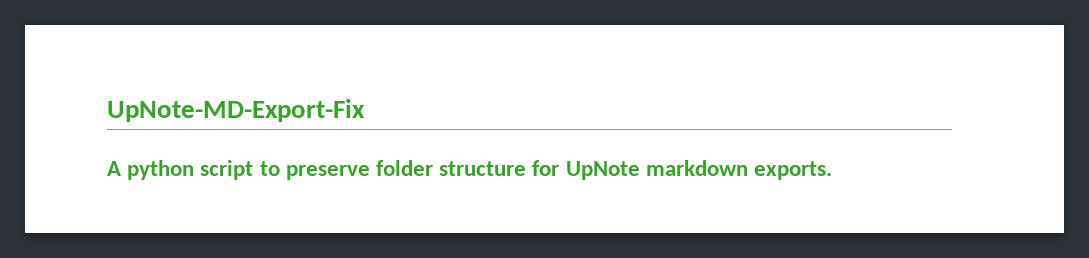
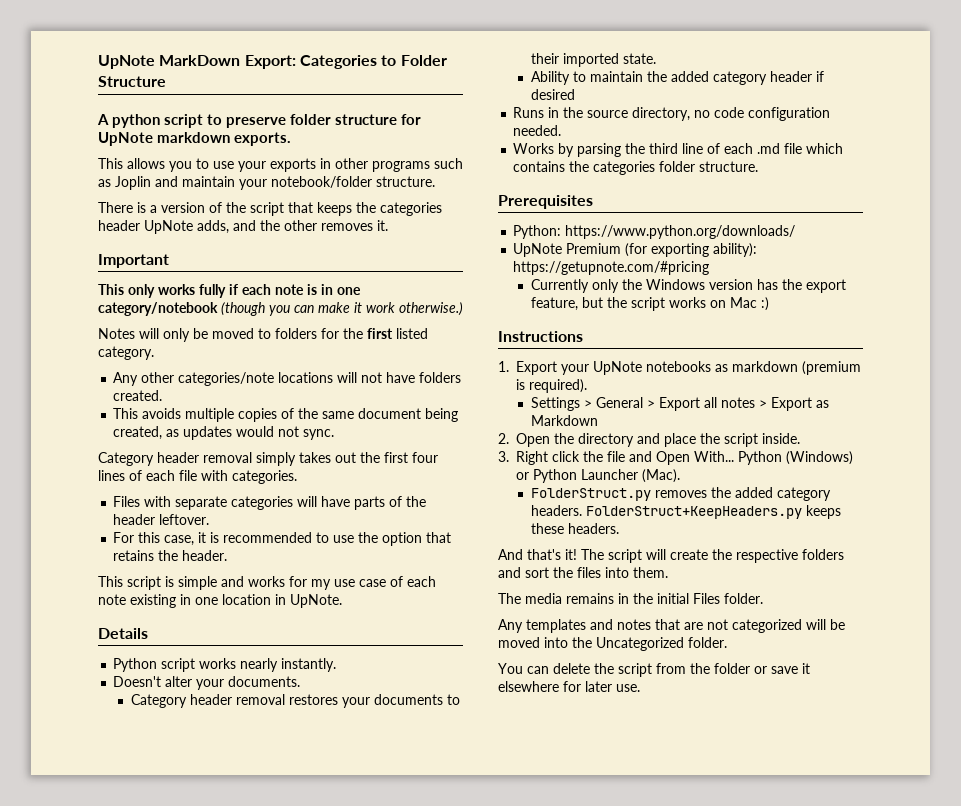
- UpNote-MD-Export-Fix
+ UpNote MarkDown Export: Categories to Folder Structure
+ This allows you to use your exports in other programs such as Joplin and maintain your notebook/folder structure.
+ There is a version of the script that keeps the categories header UpNote adds, and the other removes it.
+ Important
+ This only works fully if each note is in one category/notebook (though you can make it work otherwise.)
+ Notes will only be moved to folders for the first listed category.
+ Any other categories/note locations will not have folders created.
+ This avoids multiple copies of the same document being created, as updates would not sync.
+ Category header removal simply takes out the first four lines of each file with categories.
+ Files with separate categories will have parts of the header leftover.
+ For this case, it is recommended to use the option that retains the header.
+ This script is simple and works for my use case of each note existing in one location in UpNote.
+ Details
+ Python script works nearly instantly.
+ Doesn't alter your documents.
+ Category header removal restores your documents to their imported state.
+ Ability to maintain the added category header if desired
+ Runs in the source directory, no code configuration needed.
+ Works by parsing the third line of each .md file which contains the categories folder structure.
+ Prerequisites
+ Python: https://www.python.org/downloads/
+ UpNote Premium (for exporting ability): https://getupnote.com/#pricing
+ Currently only the Windows version has the export feature, but the script works on Mac :)
+ Instructions
+ 1. Export your UpNote notebooks as markdown (premium is required).
+ Settings > General > Export all notes > Export as Markdown
+ 2. Open the directory and place the script inside.
+ 3. Right click the file and Open With... Python (Windows) or Python Launcher (Mac).
+ FolderStruct.py removes the added category headers. FolderStruct+KeepHeaders.py keeps these headers.
+ And that's it! The script will create the respective folders and sort the files into them.
+ The media remains in the initial Files folder.
+ Any templates and notes that are not categorized will be moved into the Uncategorized folder.
+ You can delete the script from the folder or save it elsewhere for later use.

